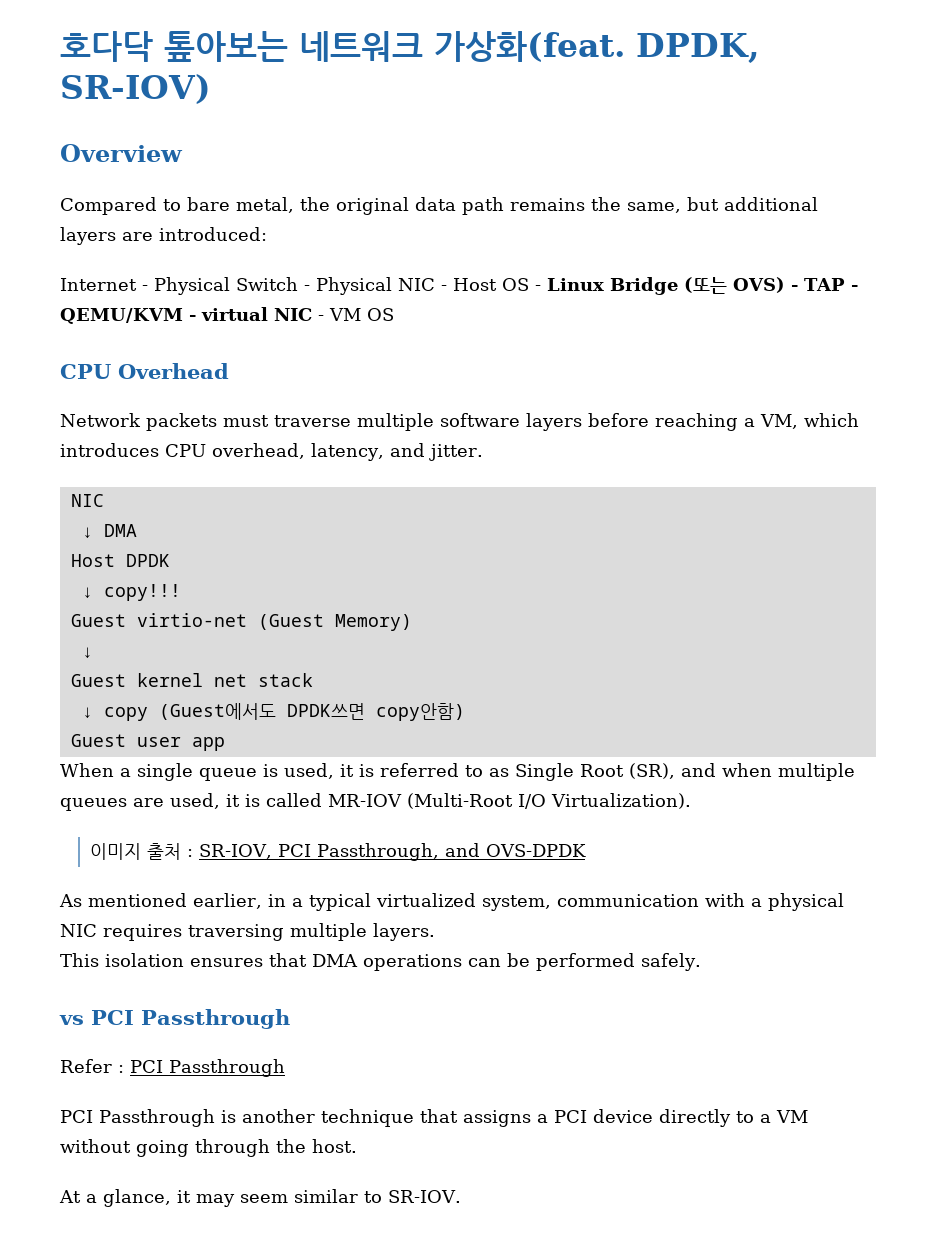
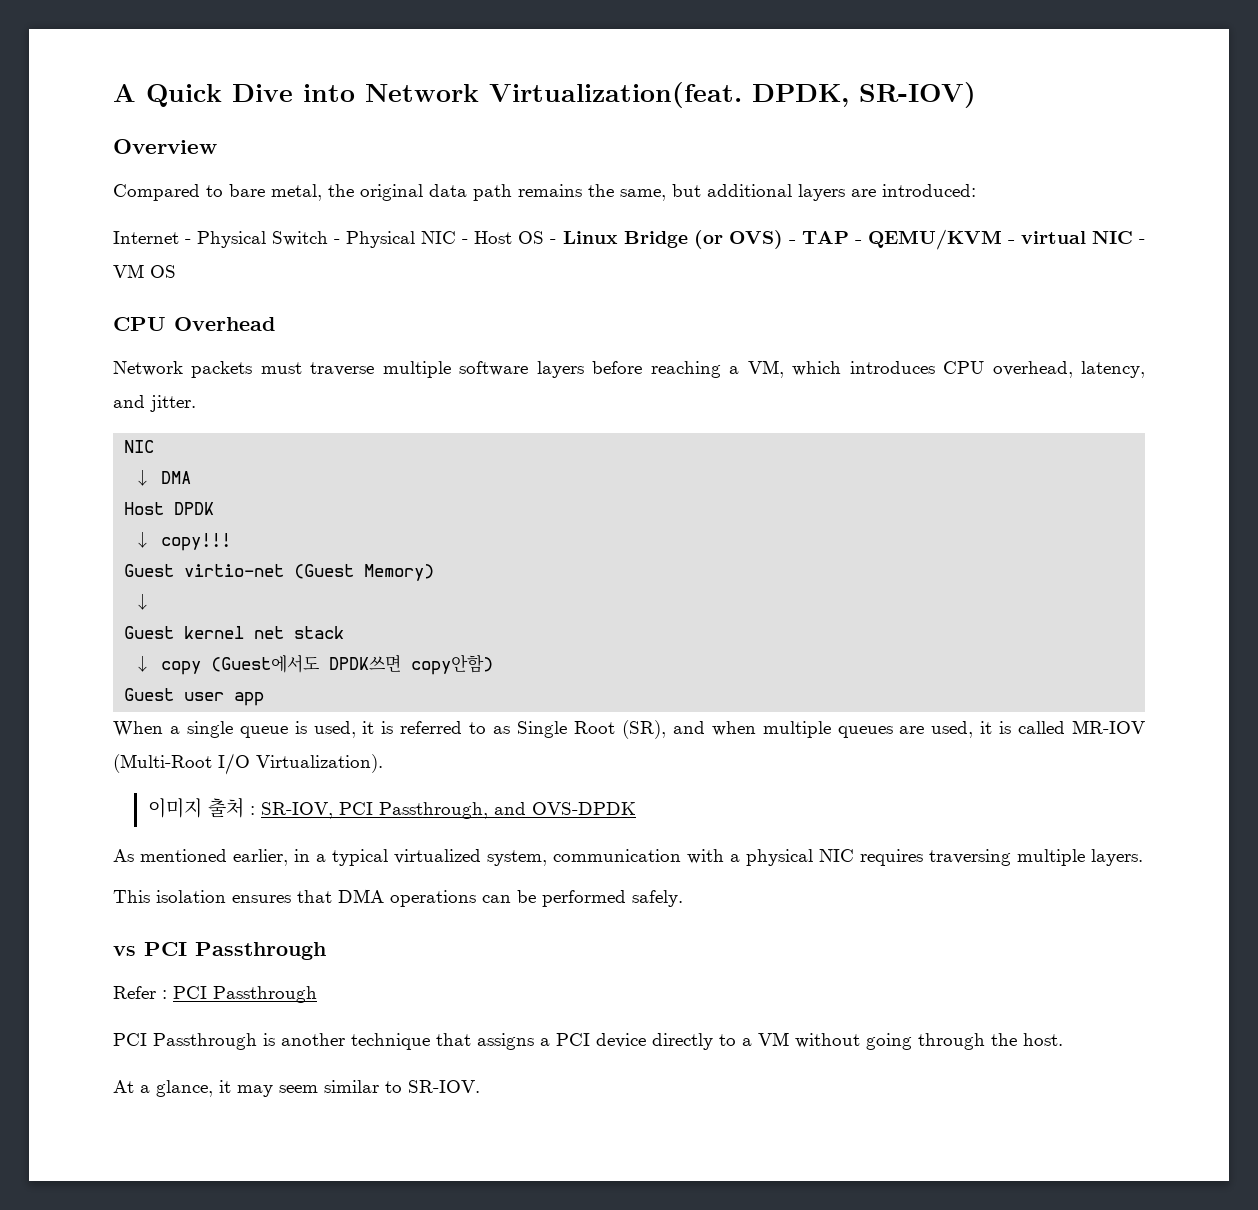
- 호다닥 톺아보는 네트워크 가상화(feat.
+ A Quick Dive into Network Virtualization(feat.
- Internet - Physical Switch - Physical NIC - Host OS - Linux Bridge (또는 OVS) - TAP - QEMU/KVM - virtual NIC - VM OS
+ Internet - Physical Switch - Physical NIC - Host OS - Linux Bridge (or OVS) - TAP - QEMU/KVM - virtual NIC - VM OS

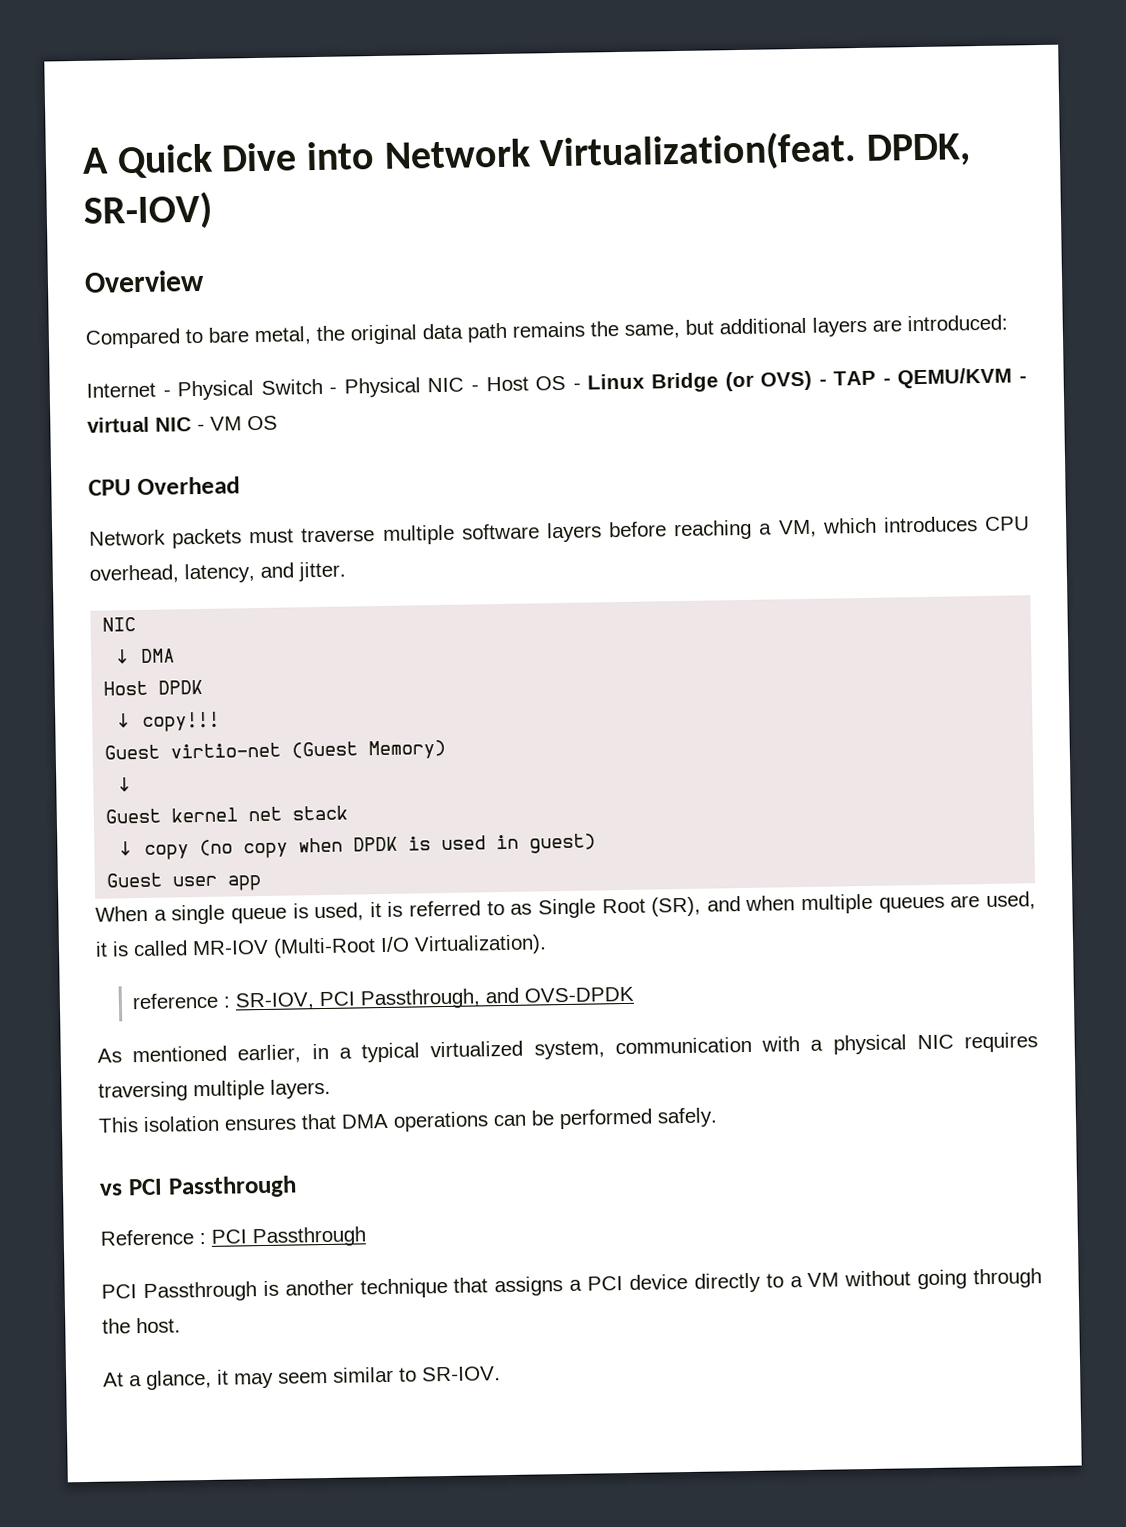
- ↓ copy (Guest에서도 DPDK쓰면 copy안함)
+ ↓ copy (no copy when DPDK is used in guest)
- 이미지 출처 : SR-IOV, PCI Passthrough, and OVS-DPDK
+ reference : SR-IOV, PCI Passthrough, and OVS-DPDK
- Refer : PCI Passthrough
+ Reference : PCI Passthrough

